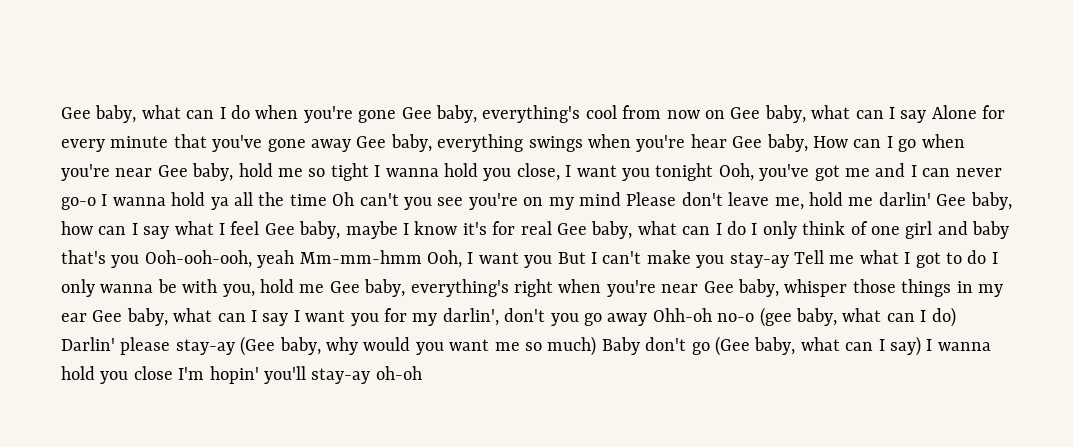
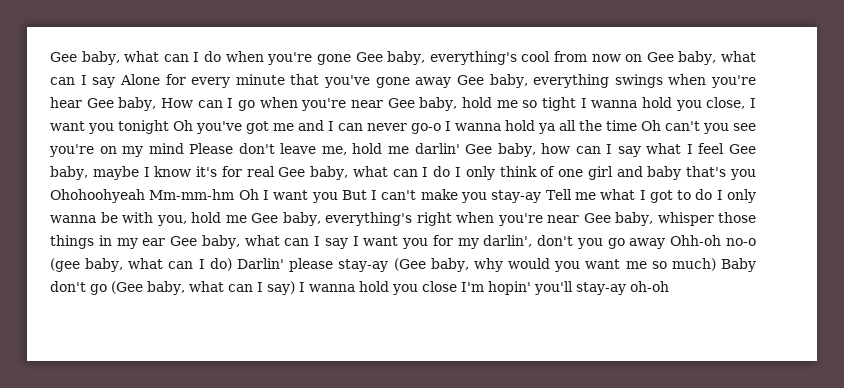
- Gee baby, what can I do when you're gone Gee baby, everything's cool from now on Gee baby, what can I say Alone for every minute that you've gone away Gee baby, everything swings when you're hear Gee baby, How can I go when you're near Gee baby, hold me so tight I wanna hold you close, I want you tonight Ooh, you've got me and I can never go-o I wanna hold ya all the time Oh can't you see you're on my mind Please don't leave me, hold me darlin' Gee baby, how can I say what I feel Gee baby, maybe I know it's for real Gee baby, what can I do I only think of one girl and baby that's you Ooh-ooh-ooh, yeah Mm-mm-hmm Ooh, I want you But I can't make you stay-ay Tell me what I got to do I only wanna be with you, hold me Gee baby, everything's right when you're near Gee baby, whisper those things in my ear Gee baby, what can I say I want you for my darlin', don't you go away Ohh-oh no-o (gee baby, what can I do) Darlin' please stay-ay (Gee baby, why would you want me so much) Baby don't go (Gee baby, what can I say) I wanna hold you close I'm hopin' you'll stay-ay oh-oh
+ Gee baby, what can I do when you're gone Gee baby, everything's cool from now on Gee baby, what can I say Alone for every minute that you've gone away Gee baby, everything swings when you're hear Gee baby, How can I go when you're near Gee baby, hold me so tight I wanna hold you close, I want you tonight Oh you've got me and I can never go-o I wanna hold ya all the time Oh can't you see you're on my mind Please don't leave me, hold me darlin' Gee baby, how can I say what I feel Gee baby, maybe I know it's for real Gee baby, what can I do I only think of one girl and baby that's you Ohohoohyeah Mm-mm-hm Oh I want you But I can't make you stay-ay Tell me what I got to do I only wanna be with you, hold me Gee baby, everything's right when you're near Gee baby, whisper those things in my ear Gee baby, what can I say I want you for my darlin', don't you go away Ohh-oh no-o (gee baby, what can I do) Darlin' please stay-ay (Gee baby, why would you want me so much) Baby don't go (Gee baby, what can I say) I wanna hold you close I'm hopin' you'll stay-ay oh-oh

